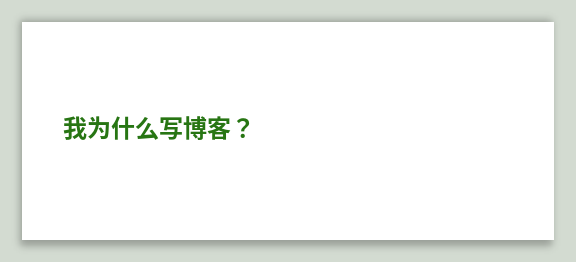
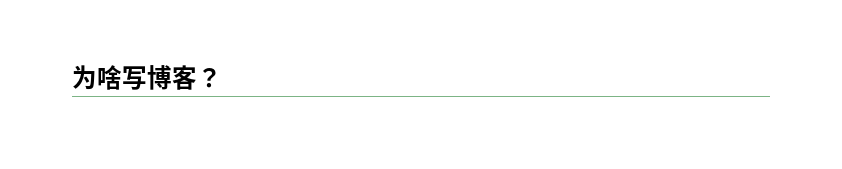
- 我为什么写博客？
+ 为啥写博客？

